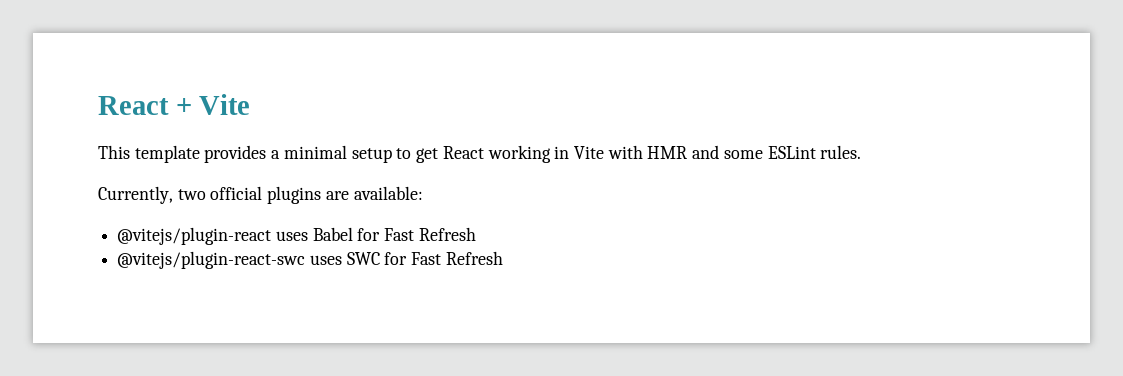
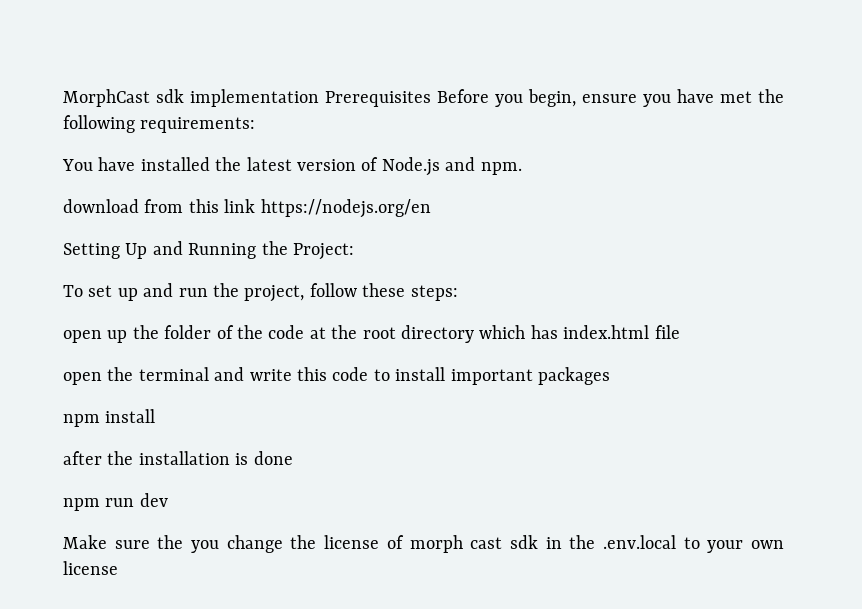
- React + Vite
- This template provides a minimal setup to get React working in Vite with HMR and some ESLint rules.
- Currently, two official plugins are available:
- @vitejs/plugin-react uses Babel for Fast Refresh
- @vitejs/plugin-react-swc uses SWC for Fast Refresh
+ MorphCast sdk implementation Prerequisites Before you begin, ensure you have met the following requirements:
+ You have installed the latest version of Node.js and npm.
+ download from this link https://nodejs.org/en
+ Setting Up and Running the Project:
+ To set up and run the project, follow these steps:
+ open up the folder of the code at the root directory which has index.html file
+ open the terminal and write this code to install important packages
+ npm install
+ after the installation is done
+ npm run dev
+ Make sure the you change the license of morph cast sdk in the .env.local to your own license

